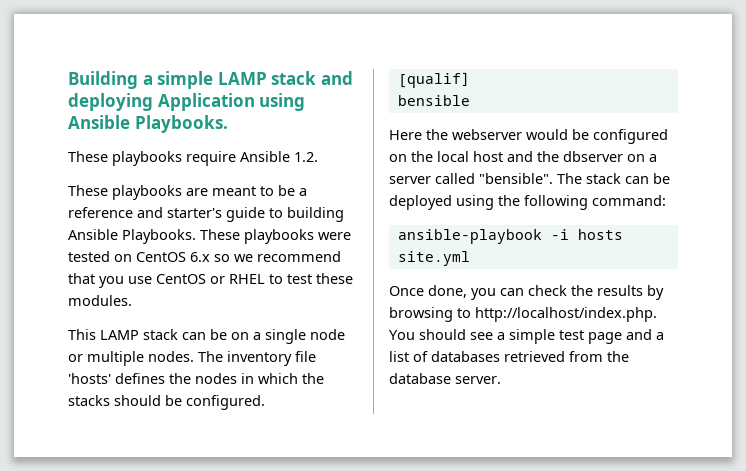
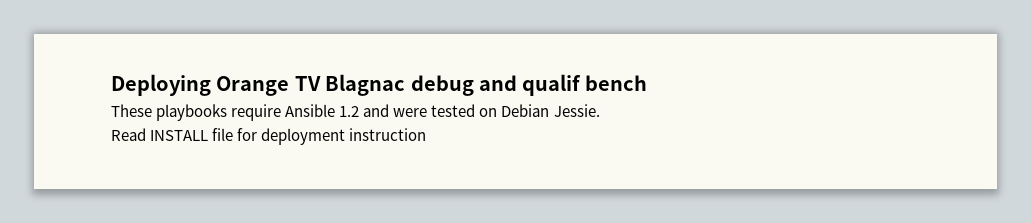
- Building a simple LAMP stack and deploying Application using Ansible Playbooks.
- These playbooks require Ansible 1.2.
- These playbooks are meant to be a reference and starter's guide to building Ansible Playbooks. These playbooks were tested on CentOS 6.x so we recommend that you use CentOS or RHEL to test these modules.
- This LAMP stack can be on a single node or multiple nodes. The inventory file 'hosts' defines the nodes in which the stacks should be configured.
- [qualif]
- bensible
- Here the webserver would be configured on the local host and the dbserver on a server called "bensible". The stack can be deployed using the following command:
- ansible-playbook -i hosts site.yml
- Once done, you can check the results by browsing to http://localhost/index.php. You should see a simple test page and a list of databases retrieved from the database server.
+ Deploying Orange TV Blagnac debug and qualif bench
+ These playbooks require Ansible 1.2 and were tested on Debian Jessie.
+ Read INSTALL file for deployment instruction

